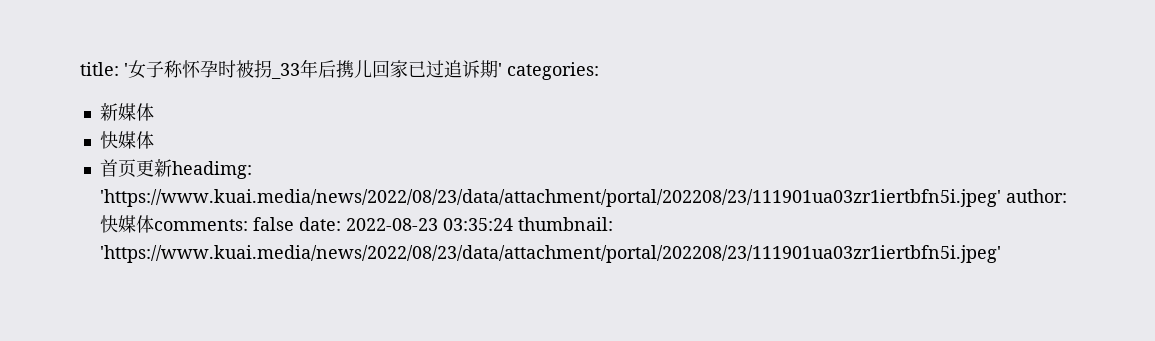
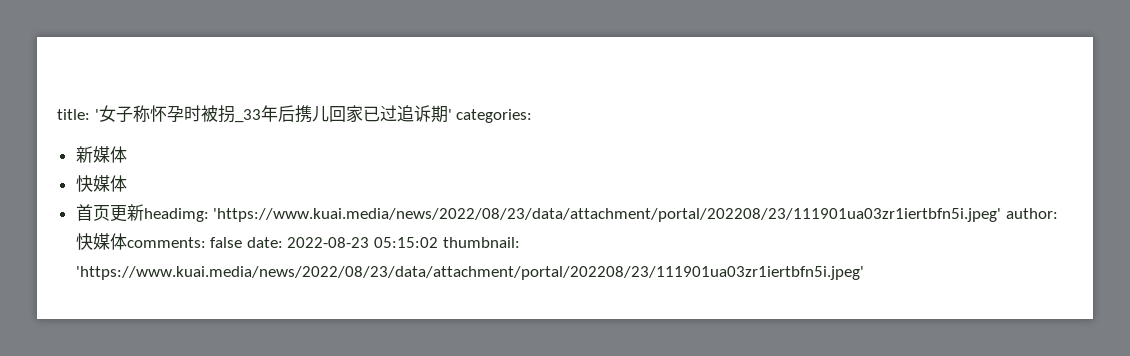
- 首页更新headimg: 'https://www.kuai.media/news/2022/08/23/data/attachment/portal/202208/23/111901ua03zr1iertbfn5i.jpeg' author:快媒体comments: false date: 2022-08-23 03:35:24 thumbnail: 'https://www.kuai.media/news/2022/08/23/data/attachment/portal/202208/23/111901ua03zr1iertbfn5i.jpeg'
+ 首页更新headimg: 'https://www.kuai.media/news/2022/08/23/data/attachment/portal/202208/23/111901ua03zr1iertbfn5i.jpeg' author:快媒体comments: false date: 2022-08-23 05:15:02 thumbnail: 'https://www.kuai.media/news/2022/08/23/data/attachment/portal/202208/23/111901ua03zr1iertbfn5i.jpeg'

